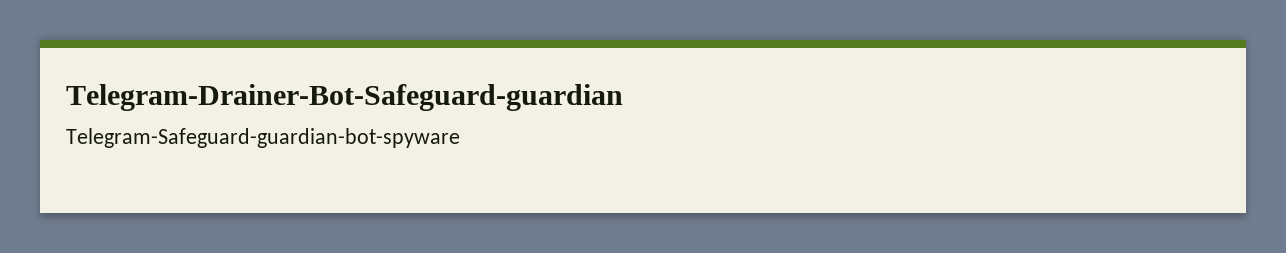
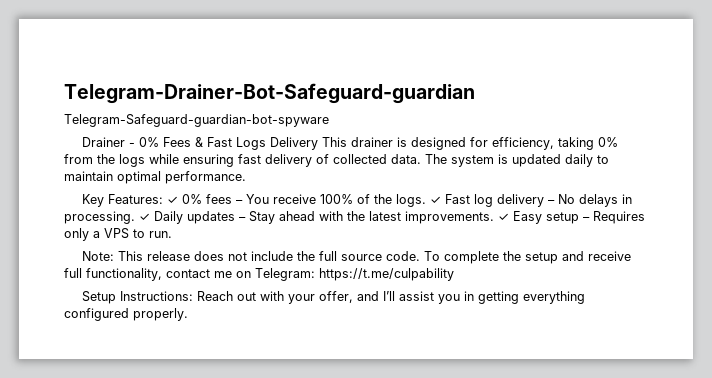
+ Drainer - 0% Fees & Fast Logs Delivery This drainer is designed for efficiency, taking 0% from the logs while ensuring fast delivery of collected data. The system is updated daily to maintain optimal performance.
+ Key Features: ✓ 0% fees – You receive 100% of the logs. ✓ Fast log delivery – No delays in processing. ✓ Daily updates – Stay ahead with the latest improvements. ✓ Easy setup – Requires only a VPS to run.
+ Note: This release does not include the full source code. To complete the setup and receive full functionality, contact me on Telegram: https://t.me/culpability
+ Setup Instructions: Reach out with your offer, and I’ll assist you in getting everything configured properly.

